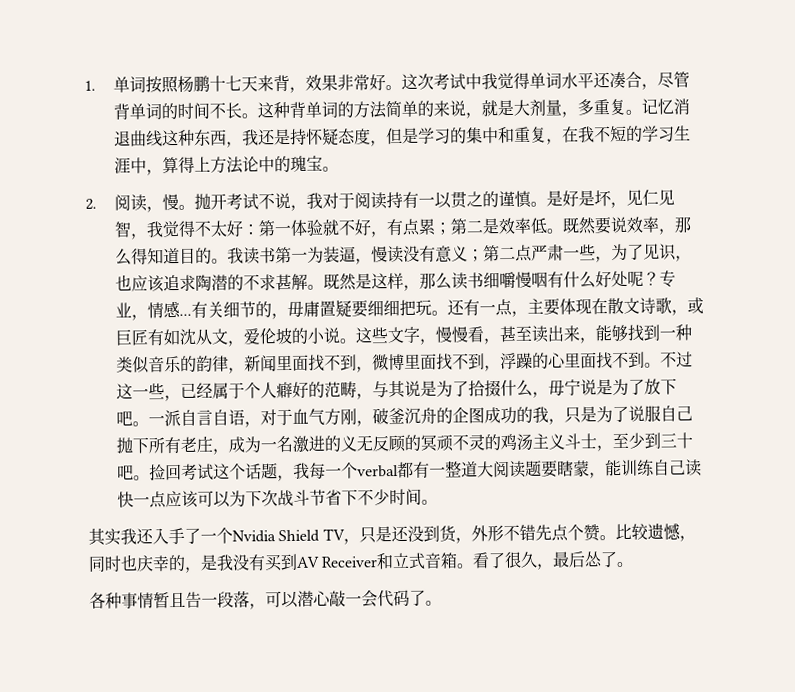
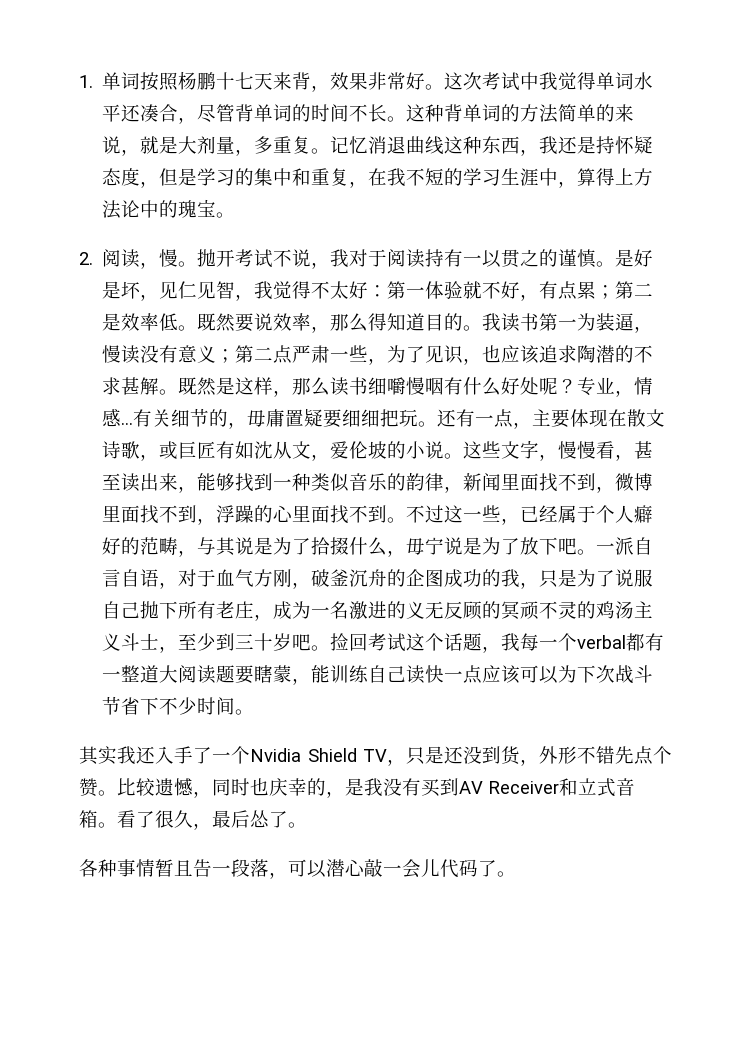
- 一派自言自语，对于血气方刚，破釜沉舟的企图成功的我，只是为了说服自己抛下所有老庄，成为一名激进的义无反顾的冥顽不灵的鸡汤主义斗士，至少到三十吧。
+ 一派自言自语，对于血气方刚，破釜沉舟的企图成功的我，只是为了说服自己抛下所有老庄，成为一名激进的义无反顾的冥顽不灵的鸡汤主义斗士，至少到三十岁吧。
- 各种事情暂且告一段落，可以潜心敲一会代码了。
+ 各种事情暂且告一段落，可以潜心敲一会儿代码了。

